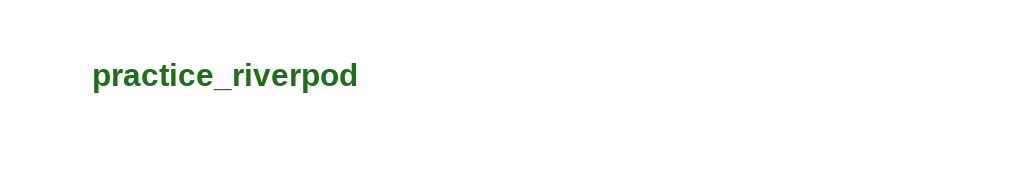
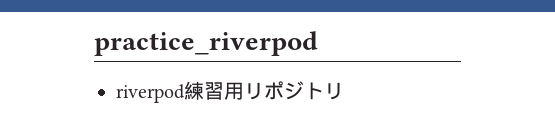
+ riverpod練習用リポジトリ

